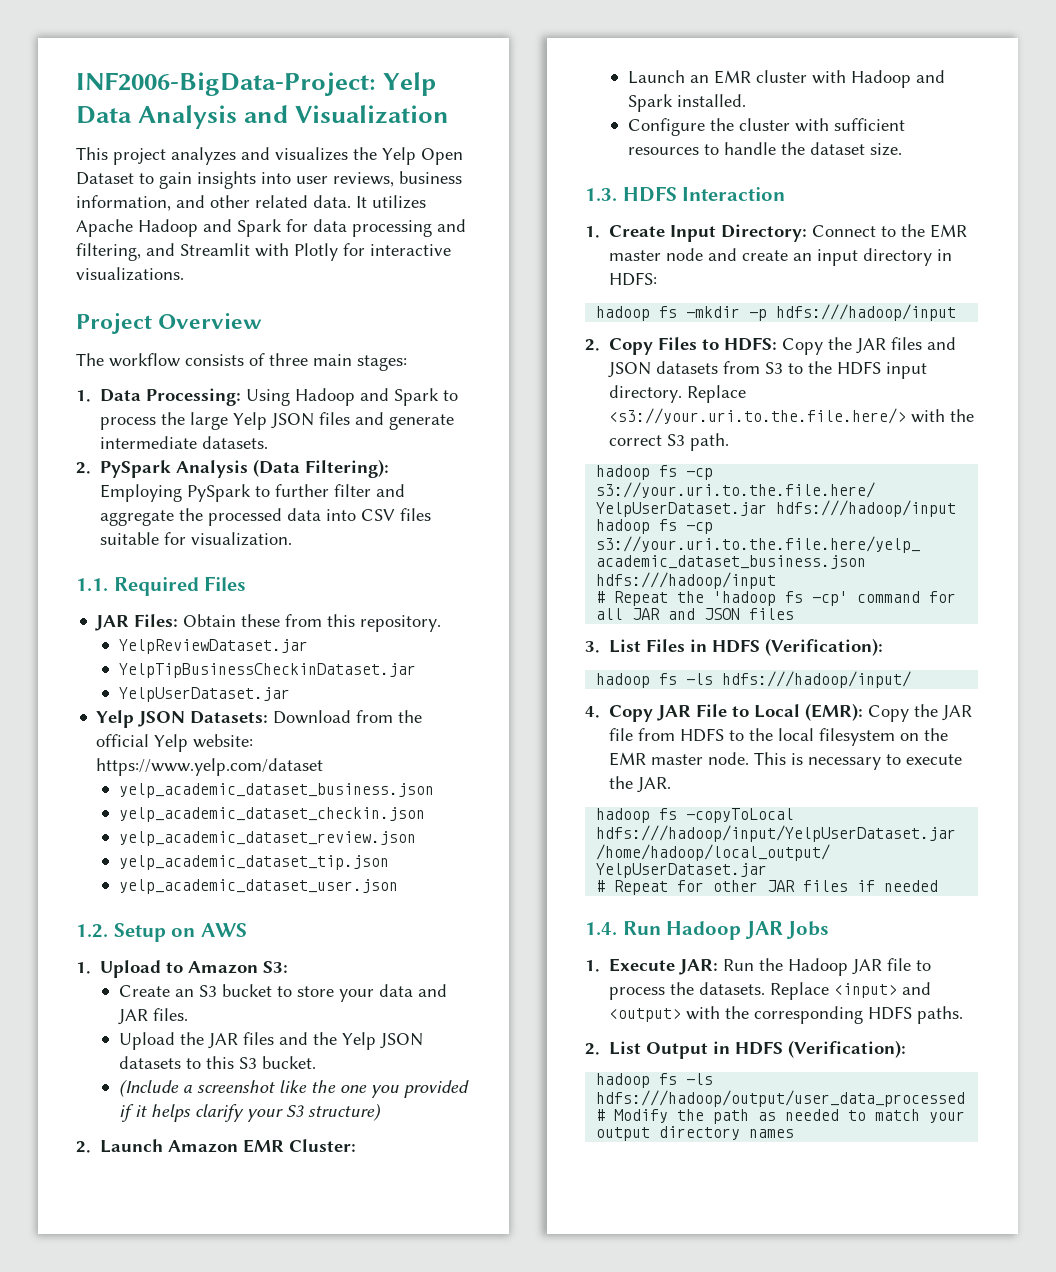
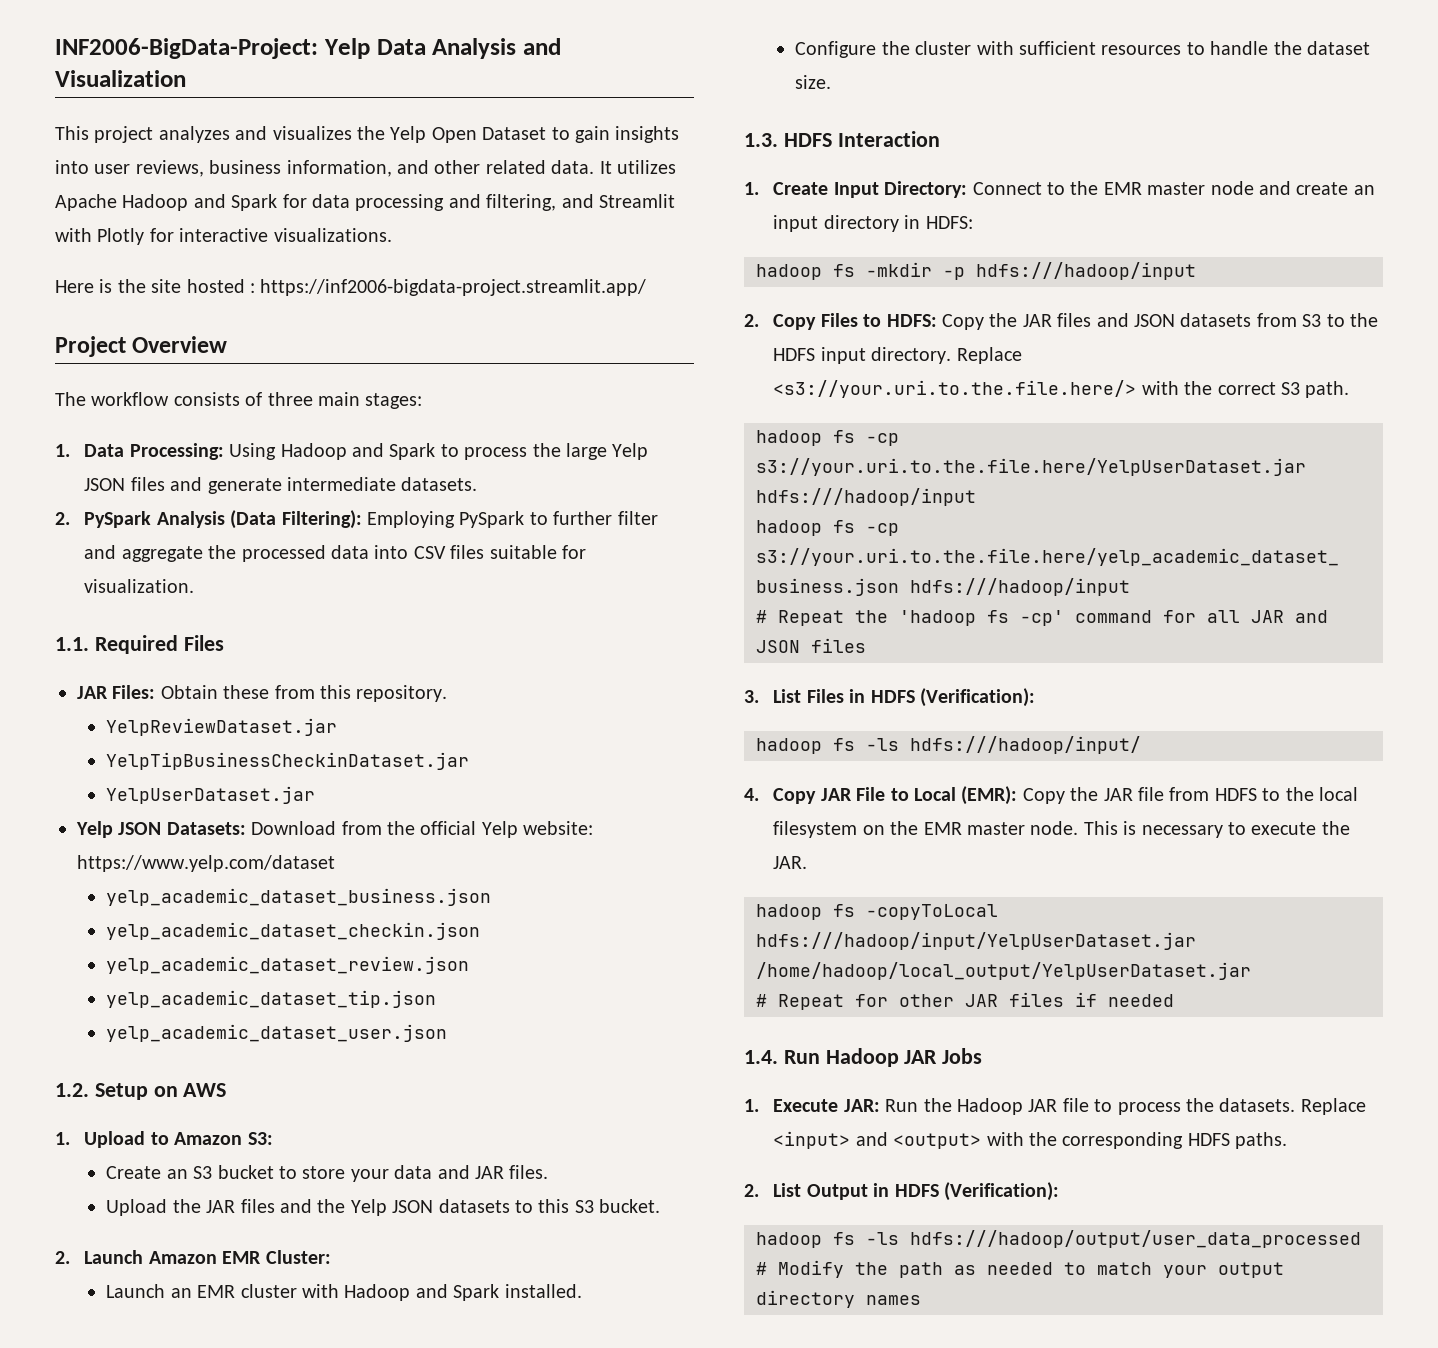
+ Here is the site hosted : https://inf2006-bigdata-project.streamlit.app/
- (Include a screenshot like the one you provided if it helps clarify your S3 structure)

